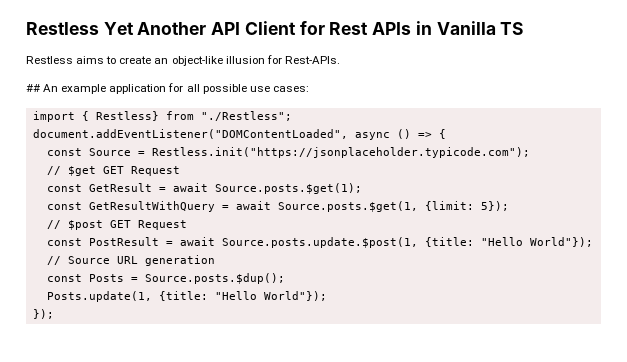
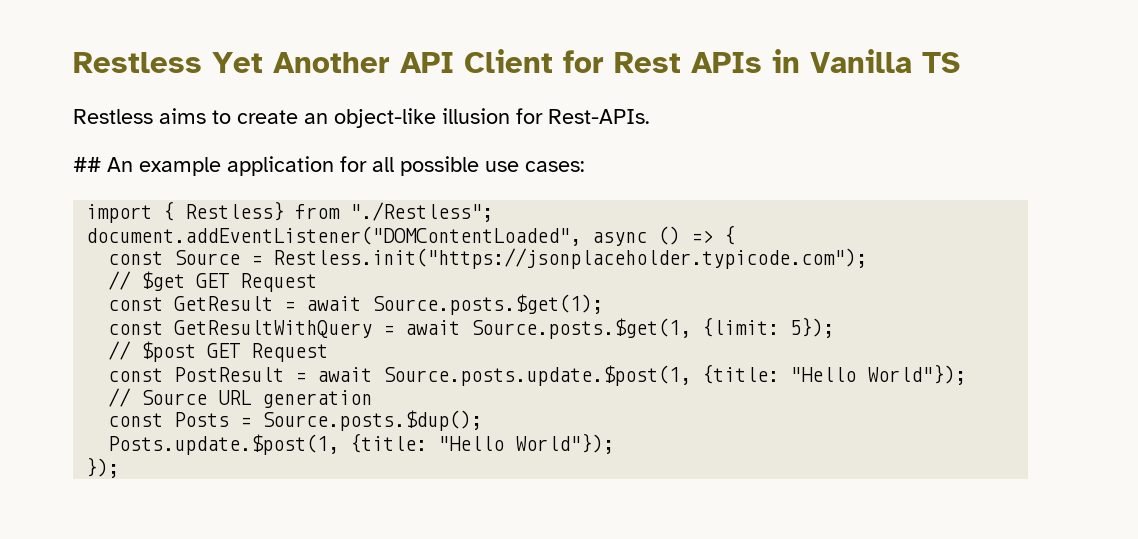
- Posts.update(1, {title: "Hello World"});
+ Posts.update.$post(1, {title: "Hello World"});

